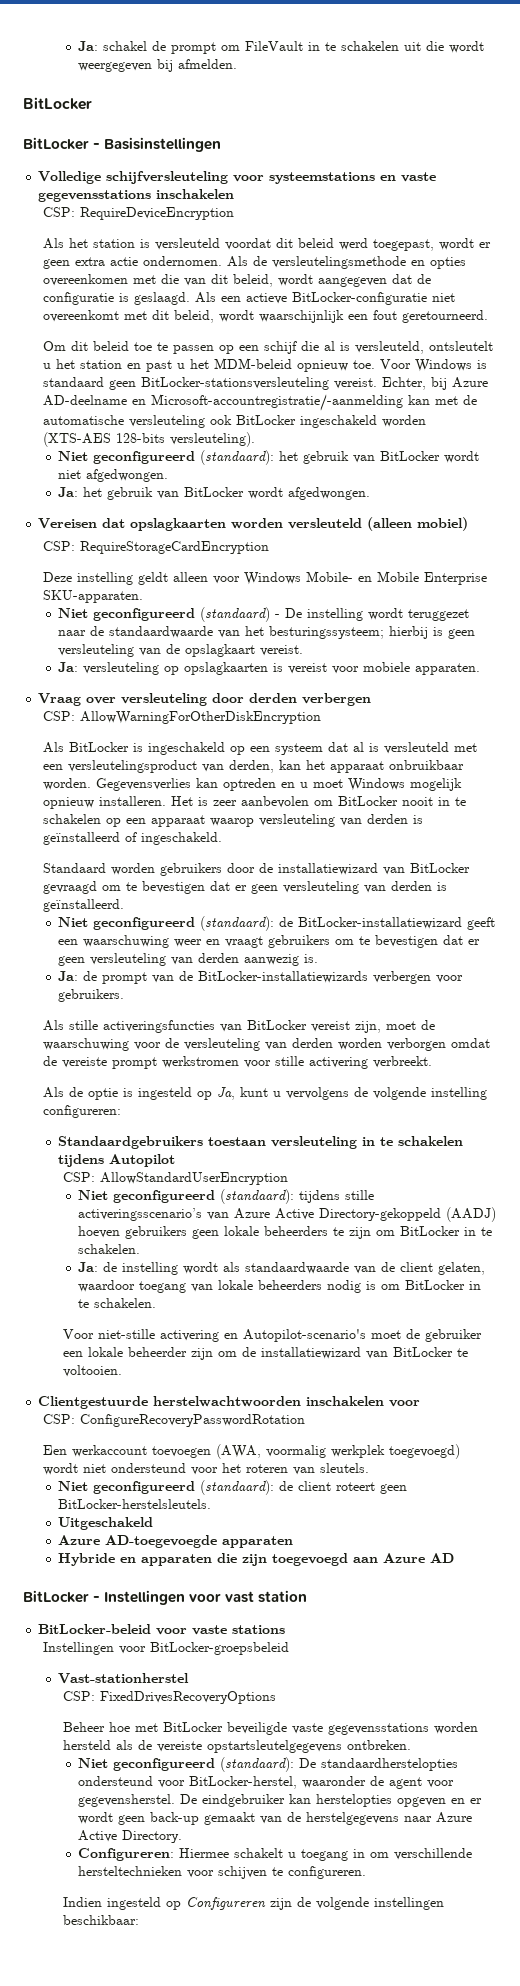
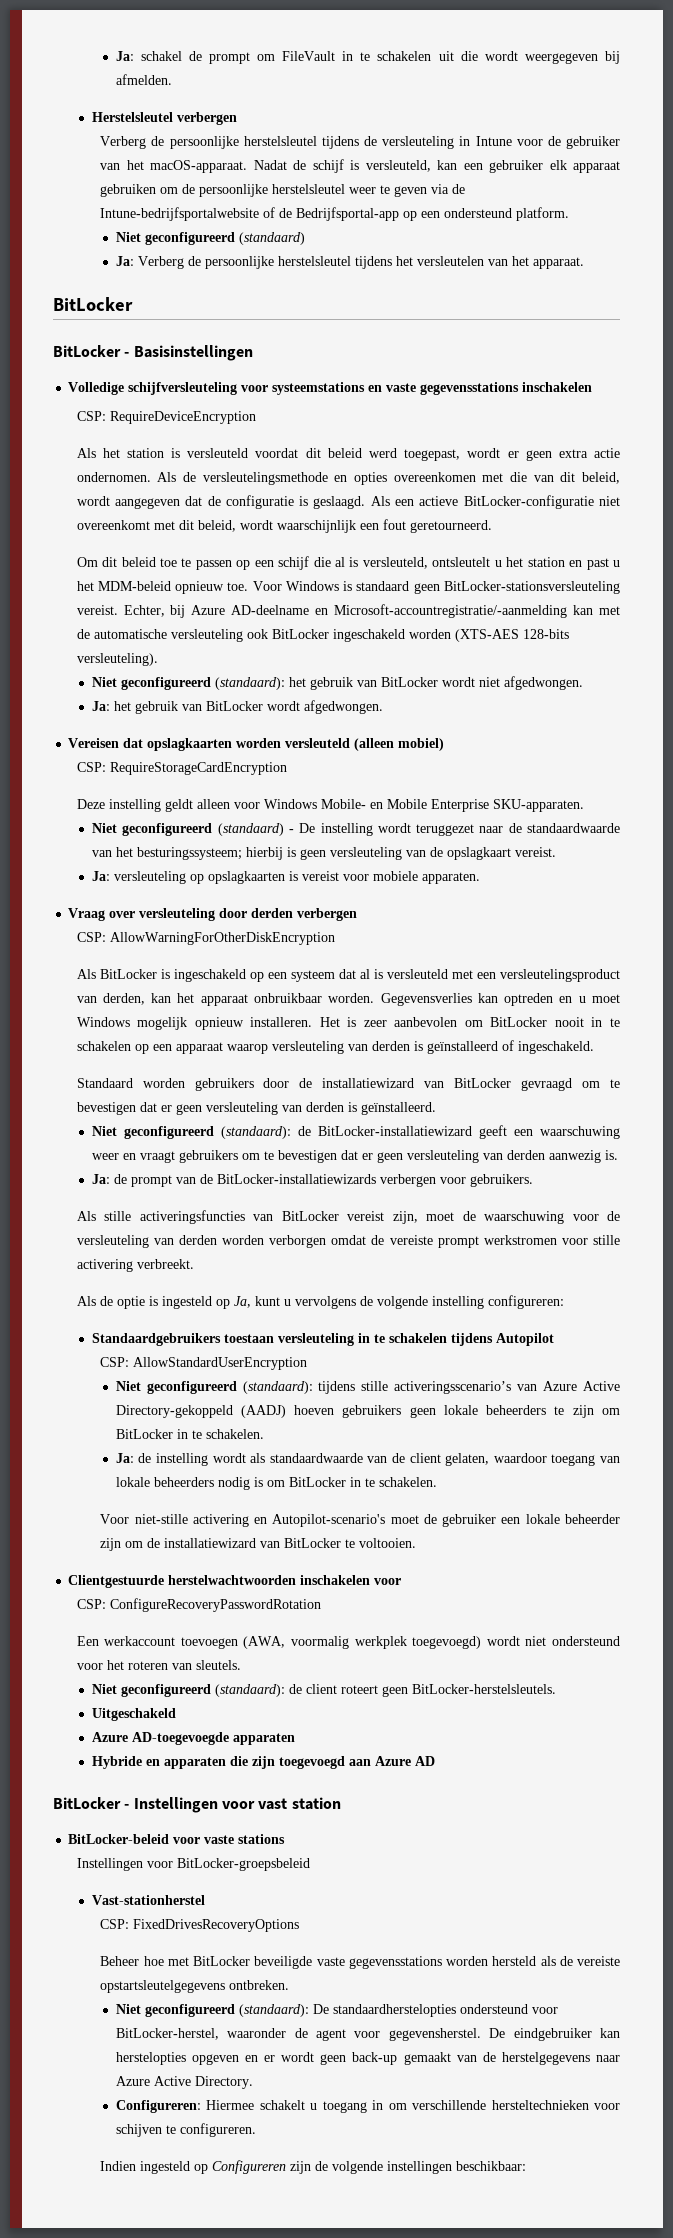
+ Herstelsleutel verbergen
+ Verberg de persoonlijke herstelsleutel tijdens de versleuteling in Intune voor de gebruiker van het macOS-apparaat. Nadat de schijf is versleuteld, kan een gebruiker elk apparaat gebruiken om de persoonlijke herstelsleutel weer te geven via de Intune-bedrijfsportalwebsite of de Bedrijfsportal-app op een ondersteund platform.
+ Niet geconfigureerd (standaard)
+ Ja: Verberg de persoonlijke herstelsleutel tijdens het versleutelen van het apparaat.

